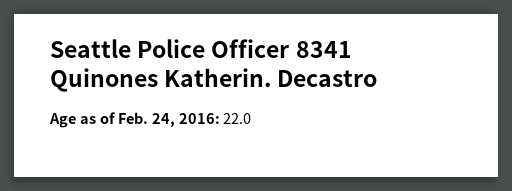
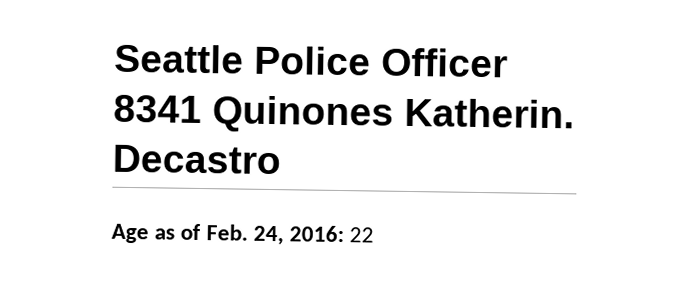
- Age as of Feb. 24, 2016: 22.0
+ Age as of Feb. 24, 2016: 22

